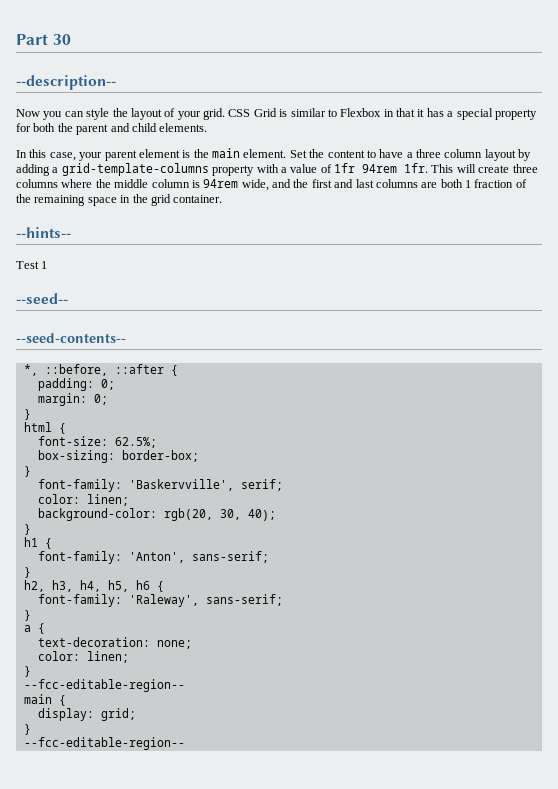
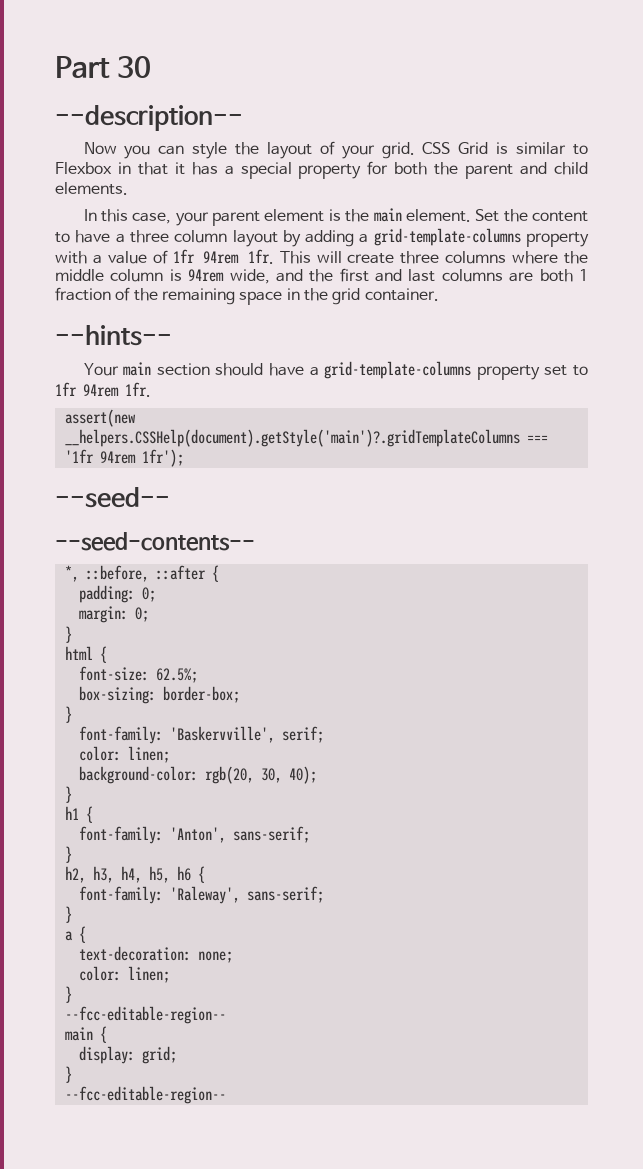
- Test 1
+ Your main section should have a grid-template-columns property set to 1fr 94rem 1fr.
+ assert(new __helpers.CSSHelp(document).getStyle('main')?.gridTemplateColumns === '1fr 94rem 1fr');

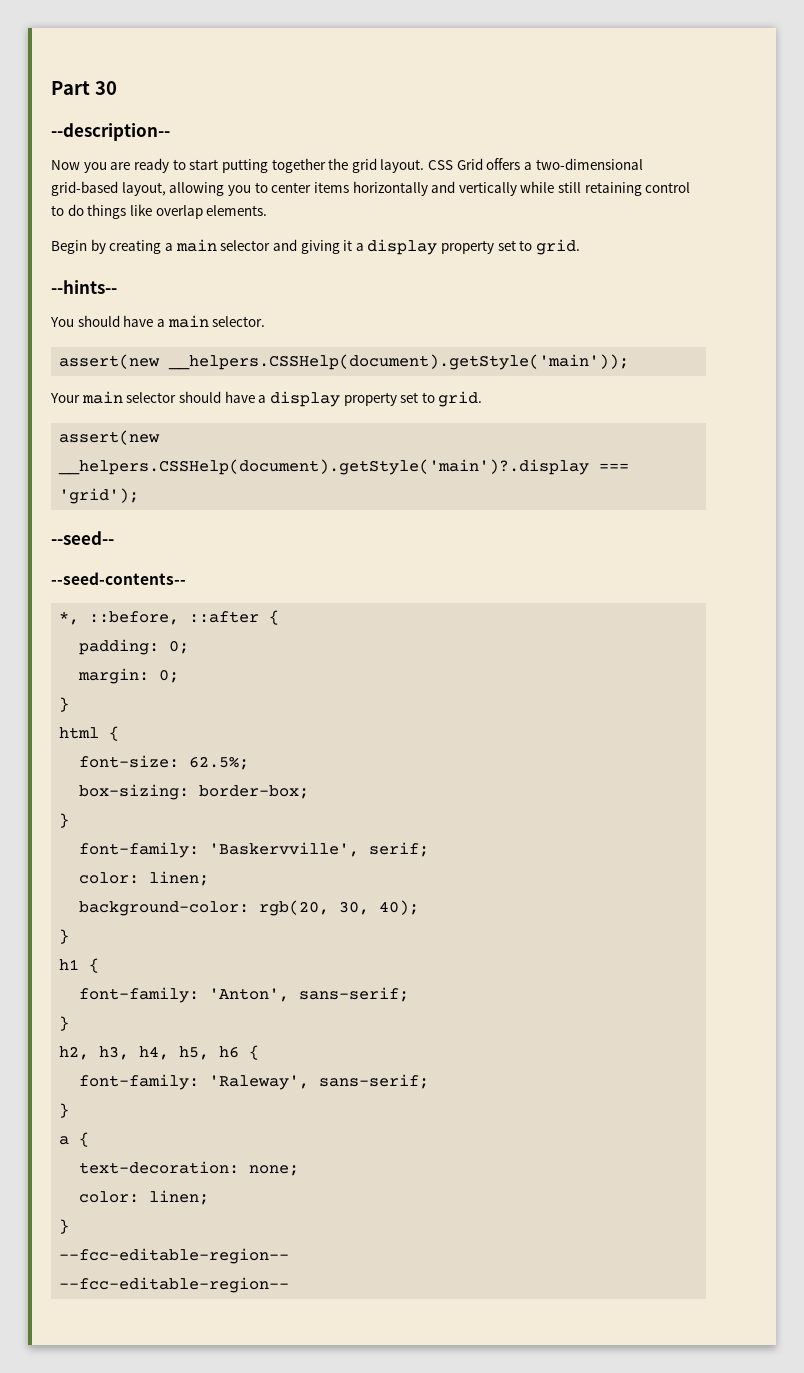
- Now you can style the layout of your grid. CSS Grid is similar to Flexbox in that it has a special property for both the parent and child elements.
- In this case, your parent element is the main element. Set the content to have a three column layout by adding a grid-template-columns property with a value of 1fr 94rem 1fr. This will create three columns where the middle column is 94rem wide, and the first and last columns are both 1 fraction of the remaining space in the grid container.
+ Now you are ready to start putting together the grid layout. CSS Grid offers a two-dimensional grid-based layout, allowing you to center items horizontally and vertically while still retaining control to do things like overlap elements.
+ Begin by creating a main selector and giving it a display property set to grid.
  --hints--
- Your main section should have a grid-template-columns property set to 1fr 94rem 1fr.
- assert(new __helpers.CSSHelp(document).getStyle('main')?.gridTemplateColumns === '1fr 94rem 1fr');
+ You should have a main selector.
+ assert(new __helpers.CSSHelp(document).getStyle('main'));
+ Your main selector should have a display property set to grid.
+ assert(new __helpers.CSSHelp(document).getStyle('main')?.display === 'grid');
- main {
- display: grid;
- }

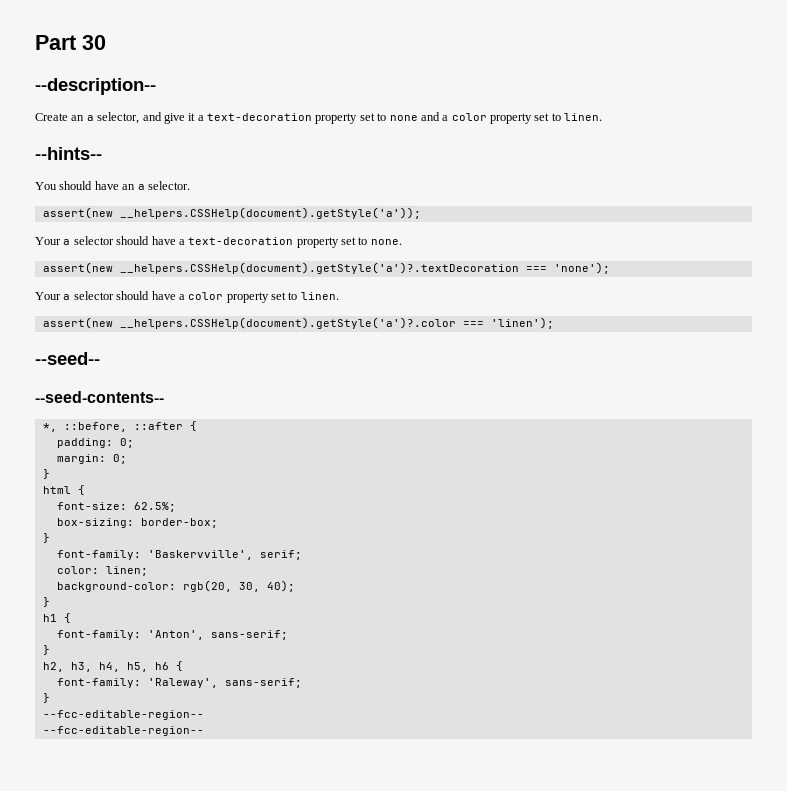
- Now you are ready to start putting together the grid layout. CSS Grid offers a two-dimensional grid-based layout, allowing you to center items horizontally and vertically while still retaining control to do things like overlap elements.
- Begin by creating a main selector and giving it a display property set to grid.
+ Create an a selector, and give it a text-decoration property set to none and a color property set to linen.
- You should have a main selector.
+ You should have an a selector.
- assert(new __helpers.CSSHelp(document).getStyle('main'));
- Your main selector should have a display property set to grid.
- assert(new __helpers.CSSHelp(document).getStyle('main')?.display === 'grid');
+ assert(new __helpers.CSSHelp(document).getStyle('a'));
+ Your a selector should have a text-decoration property set to none.
+ assert(new __helpers.CSSHelp(document).getStyle('a')?.textDecoration === 'none');
+ Your a selector should have a color property set to linen.
+ assert(new __helpers.CSSHelp(document).getStyle('a')?.color === 'linen');
- a {
- text-decoration: none;
- color: linen;
- }

